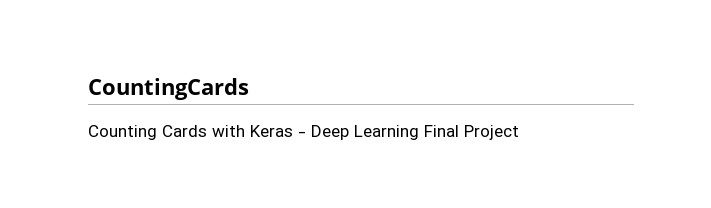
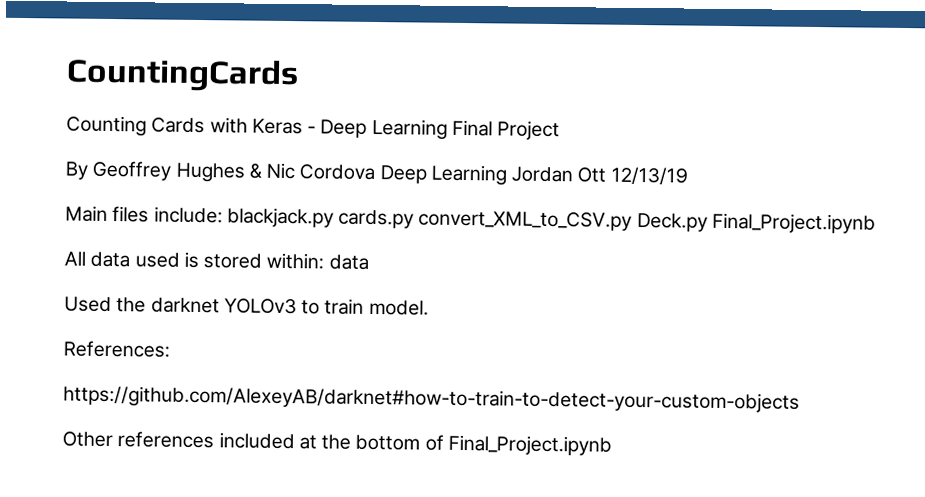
+ By Geoffrey Hughes & Nic Cordova Deep Learning Jordan Ott 12/13/19
+ Main files include: blackjack.py cards.py convert_XML_to_CSV.py Deck.py Final_Project.ipynb
+ All data used is stored within: data
+ Used the darknet YOLOv3 to train model.
+ References:
+ https://github.com/AlexeyAB/darknet#how-to-train-to-detect-your-custom-objects
+ Other references included at the bottom of Final_Project.ipynb

